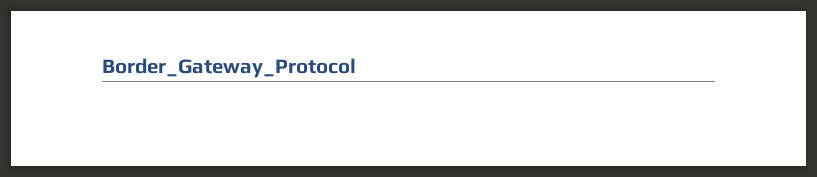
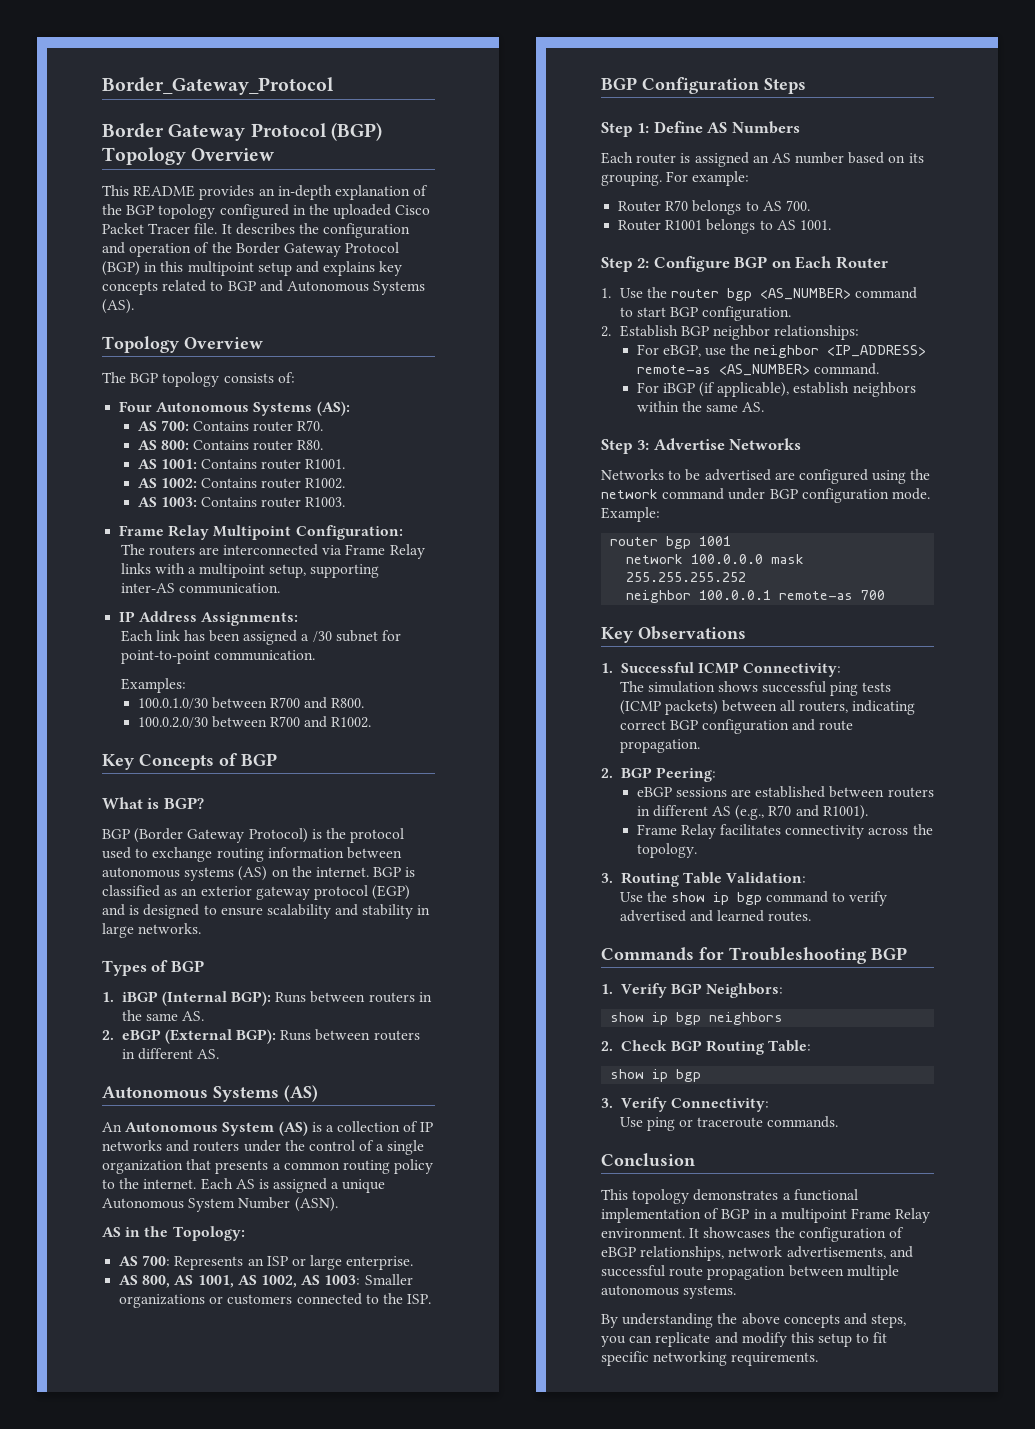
+ Border Gateway Protocol (BGP) Topology Overview
+ This README provides an in-depth explanation of the BGP topology configured in the uploaded Cisco Packet Tracer file. It describes the configuration and operation of the Border Gateway Protocol (BGP) in this multipoint setup and explains key concepts related to BGP and Autonomous Systems (AS).
+ Topology Overview
+ The BGP topology consists of:
+ Four Autonomous Systems (AS):
+ AS 700: Contains router R70.
+ AS 800: Contains router R80.
+ AS 1001: Contains router R1001.
+ AS 1002: Contains router R1002.
+ AS 1003: Contains router R1003.
+ Frame Relay Multipoint Configuration:
+ The routers are interconnected via Frame Relay links with a multipoint setup, supporting inter-AS communication.
+ IP Address Assignments:
+ Each link has been assigned a /30 subnet for point-to-point communication.
+ Examples:
+ 100.0.1.0/30 between R700 and R800.
+ 100.0.2.0/30 between R700 and R1002.
+ Key Concepts of BGP
+ What is BGP?
+ BGP (Border Gateway Protocol) is the protocol used to exchange routing information between autonomous systems (AS) on the internet. BGP is classified as an exterior gateway protocol (EGP) and is designed to ensure scalability and stability in large networks.
+ Types of BGP
+ 1. iBGP (Internal BGP): Runs between routers in the same AS.
+ 2. eBGP (External BGP): Runs between routers in different AS.
+ Autonomous Systems (AS)
+ An Autonomous System (AS) is a collection of IP networks and routers under the control of a single organization that presents a common routing policy to the internet. Each AS is assigned a unique Autonomous System Number (ASN).
+ AS in the Topology:
+ AS 700: Represents an ISP or large enterprise.
+ AS 800, AS 1001, AS 1002, AS 1003: Smaller organizations or customers connected to the ISP.
+ BGP Configuration Steps
+ Step 1: Define AS Numbers
+ Each router is assigned an AS number based on its grouping. For example:
+ Router R70 belongs to AS 700.
+ Router R1001 belongs to AS 1001.
+ Step 2: Configure BGP on Each Router
+ 1. Use the router bgp <AS_NUMBER> command to start BGP configuration.
+ 2. Establish BGP neighbor relationships:
+ For eBGP, use the neighbor <IP_ADDRESS> remote-as <AS_NUMBER> command.
+ For iBGP (if applicable), establish neighbors within the same AS.
+ Step 3: Advertise Networks
+ Networks to be advertised are configured using the network command under BGP configuration mode. Example:
+ router bgp 1001
+ network 100.0.0.0 mask 255.255.255.252
+ neighbor 100.0.0.1 remote-as 700
+ Key Observations
+ 1. Successful ICMP Connectivity:
+ The simulation shows successful ping tests (ICMP packets) between all routers, indicating correct BGP configuration and route propagation.
+ 2. BGP Peering:
+ eBGP sessions are established between routers in different AS (e.g., R70 and R1001).
+ Frame Relay facilitates connectivity across the topology.
+ 3. Routing Table Validation:
+ Use the show ip bgp command to verify advertised and learned routes.
+ Commands for Troubleshooting BGP
+ 1. Verify BGP Neighbors:
+ show ip bgp neighbors
+ 2. Check BGP Routing Table:
+ show ip bgp
+ 3. Verify Connectivity:
+ Use ping or traceroute commands.
+ Conclusion
+ This topology demonstrates a functional implementation of BGP in a multipoint Frame Relay environment. It showcases the configuration of eBGP relationships, network advertisements, and successful route propagation between multiple autonomous systems.
+ By understanding the above concepts and steps, you can replicate and modify this setup to fit specific networking requirements.

